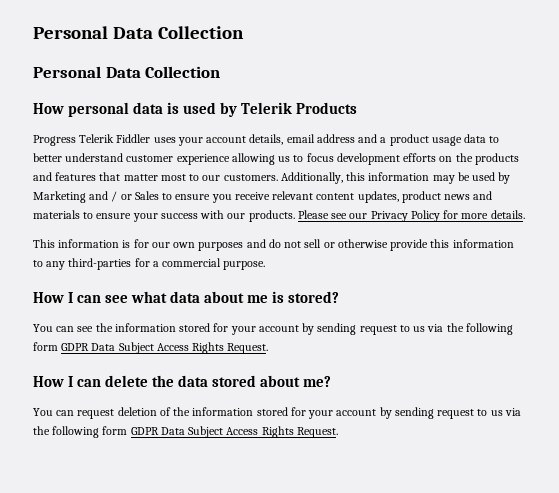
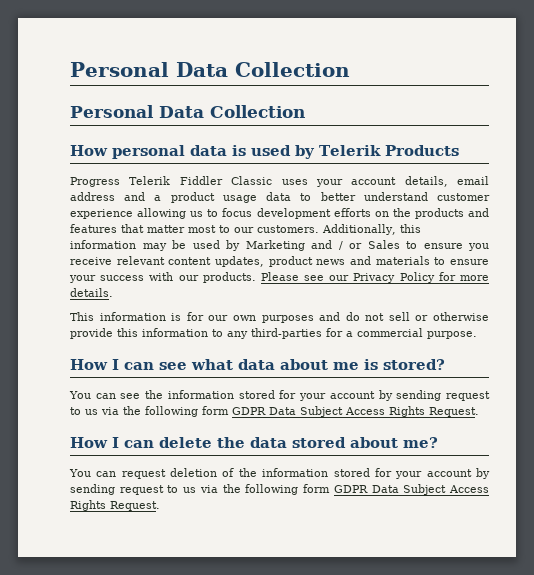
- Progress Telerik Fiddler uses your account details, email address and a product usage data to better understand customer experience allowing us to focus development efforts on the products and features that matter most to our customers.
+ Progress Telerik Fiddler Classic uses your account details, email address and a product usage data to better understand customer experience allowing us to focus development efforts on the products and features that matter most to our customers.

